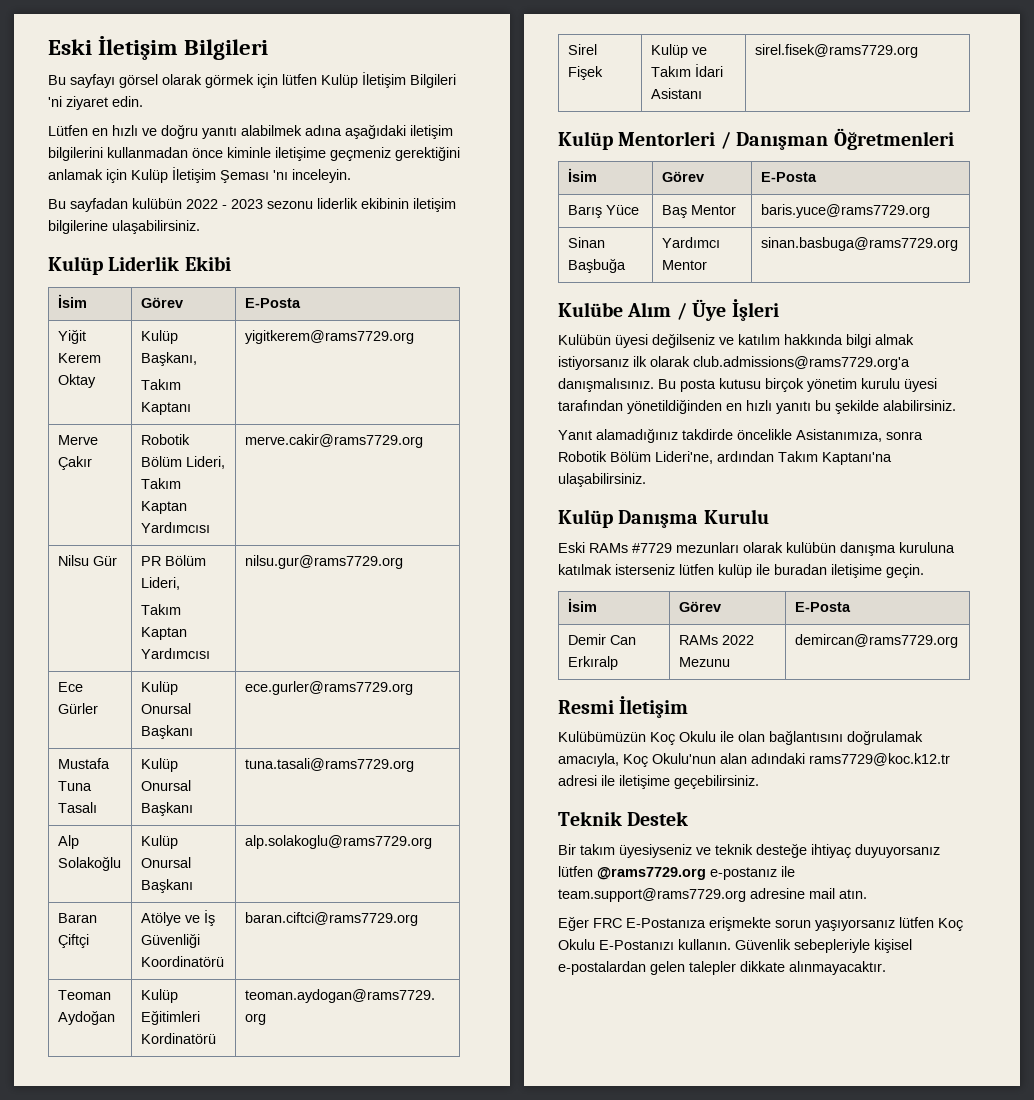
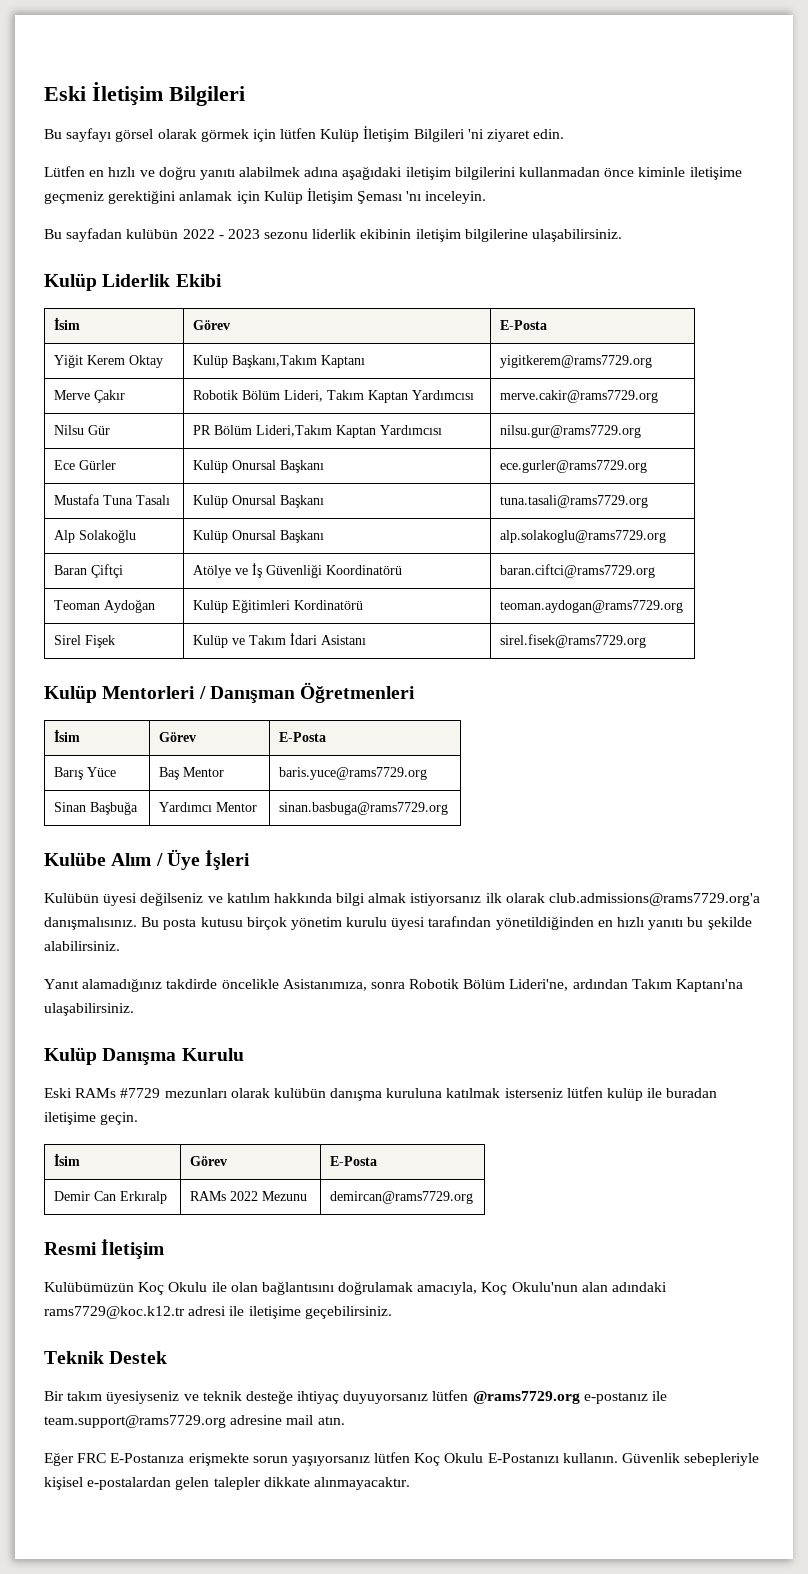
- Yiğit Kerem Oktay | Kulüp Başkanı,
- Takım Kaptanı | yigitkerem@rams7729.org
+ Yiğit Kerem Oktay | Kulüp Başkanı,Takım Kaptanı | yigitkerem@rams7729.org
- Nilsu Gür | PR Bölüm Lideri,
- Takım Kaptan Yardımcısı | nilsu.gur@rams7729.org
+ Nilsu Gür | PR Bölüm Lideri,Takım Kaptan Yardımcısı | nilsu.gur@rams7729.org

